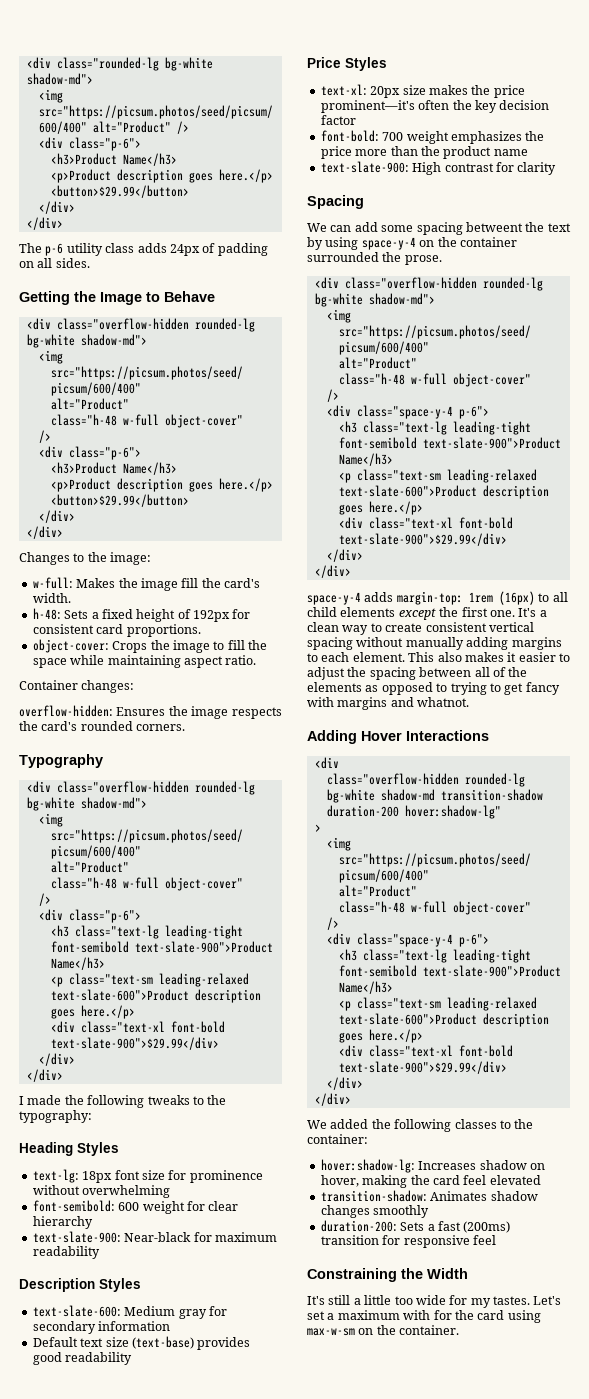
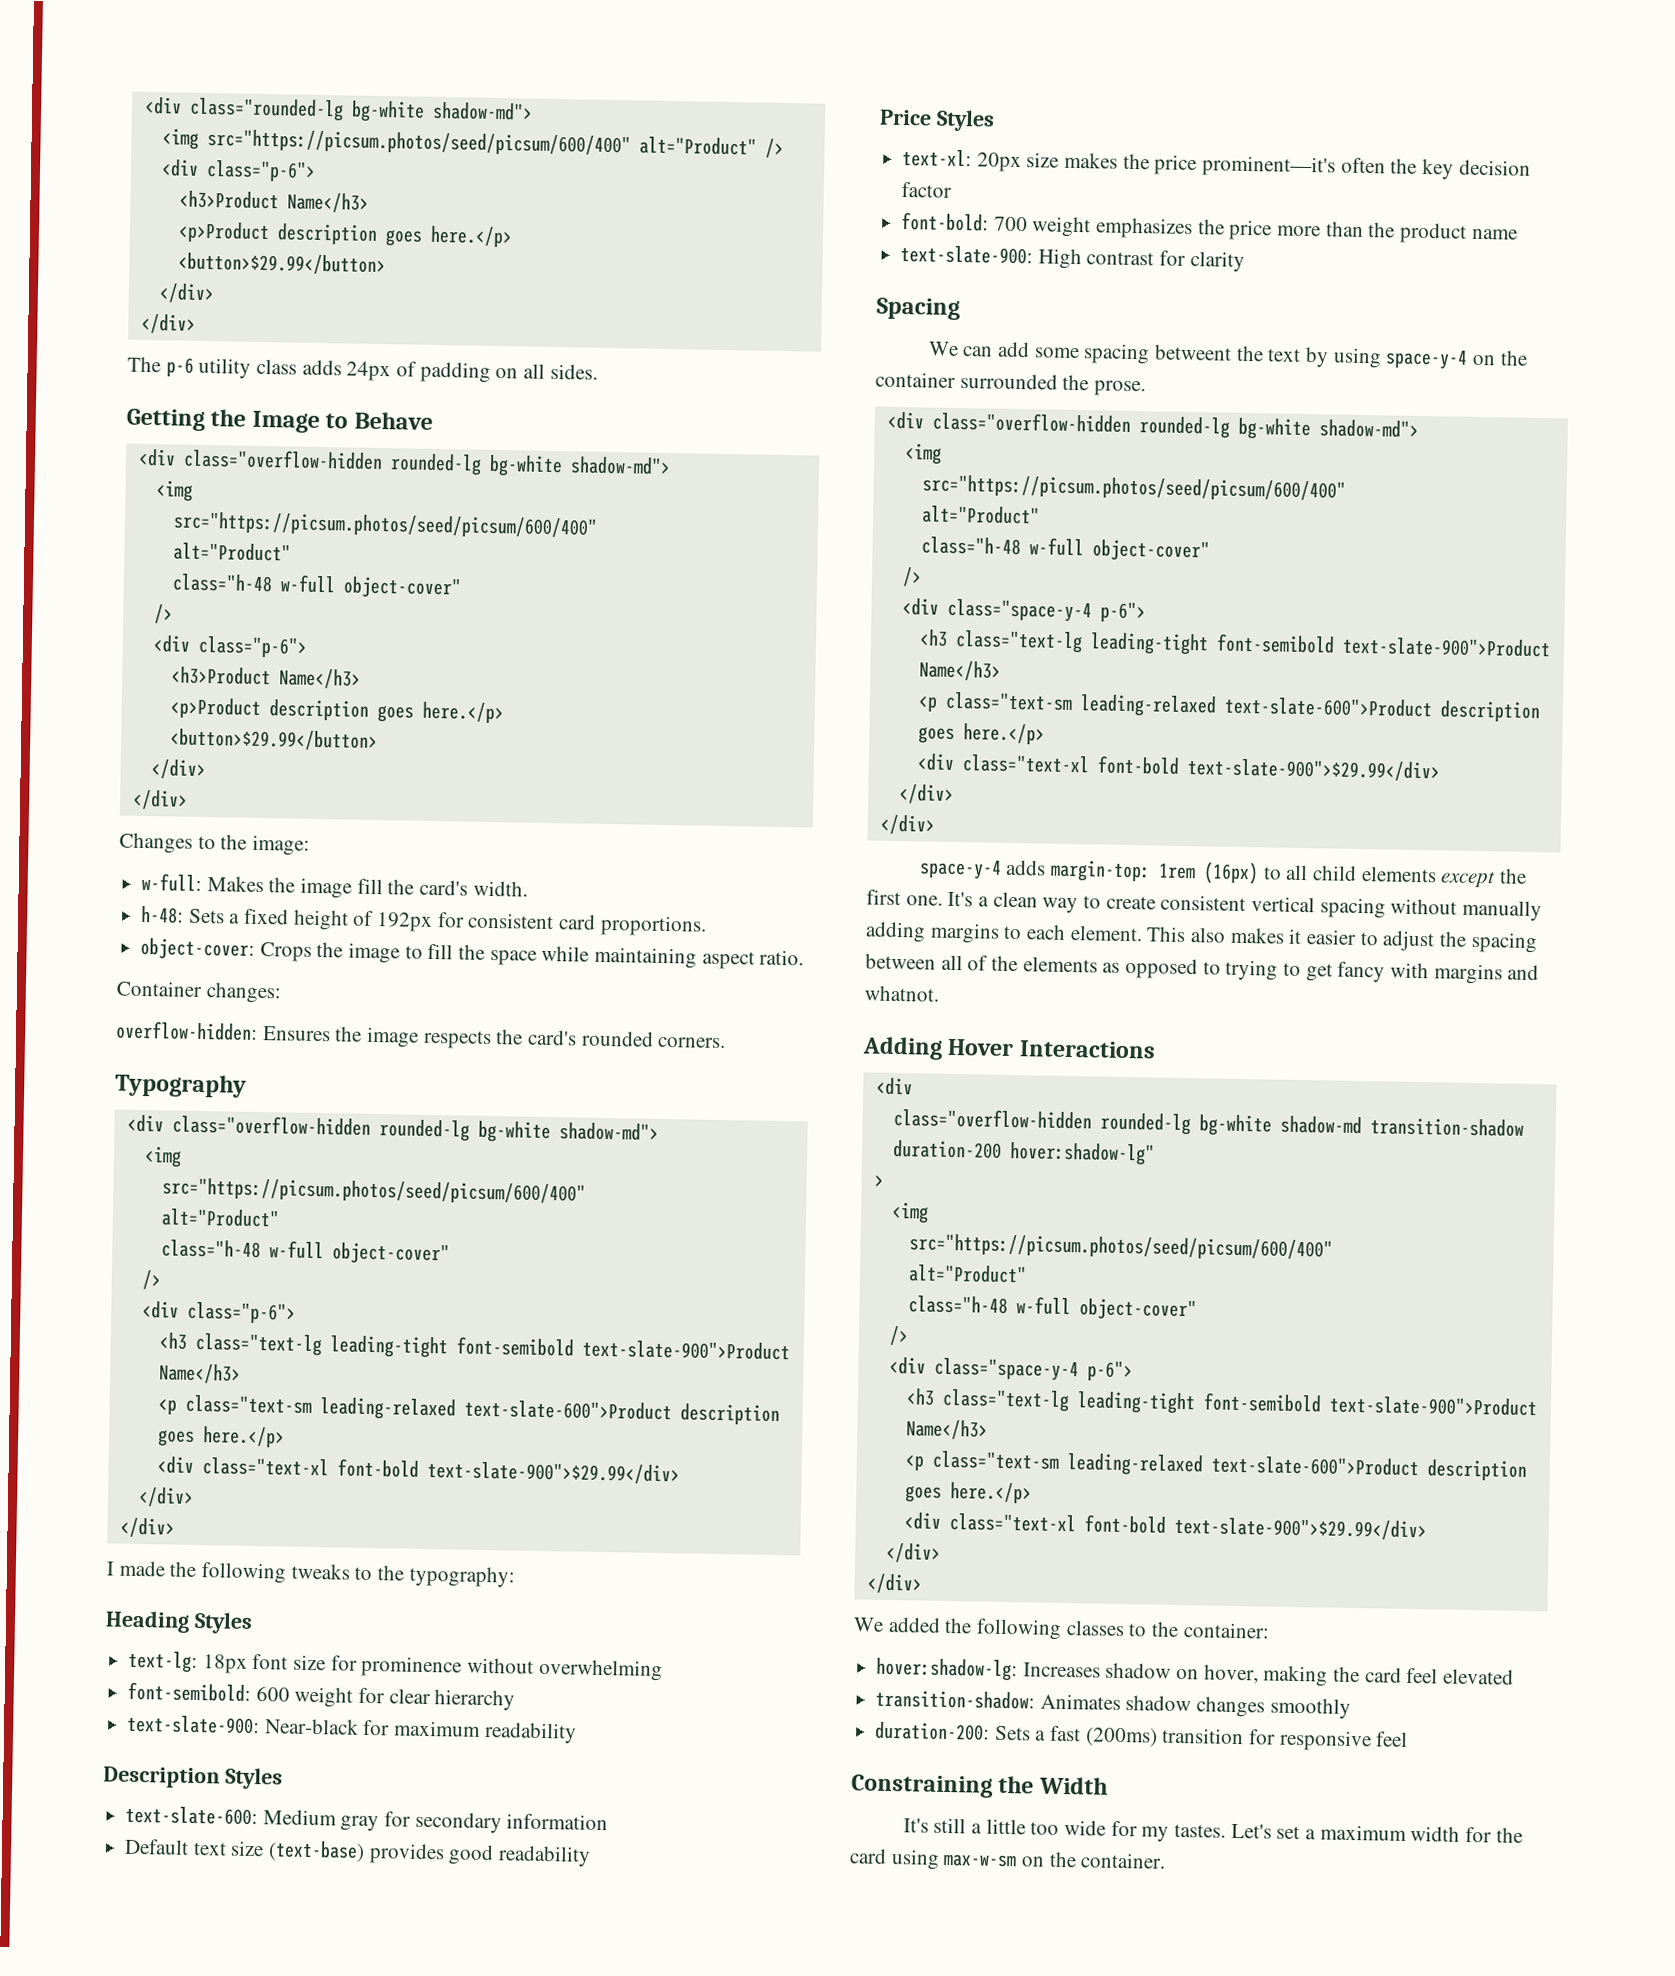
- Let's set a maximum with for the card using max-w-sm on the container.
+ Let's set a maximum width for the card using max-w-sm on the container.

